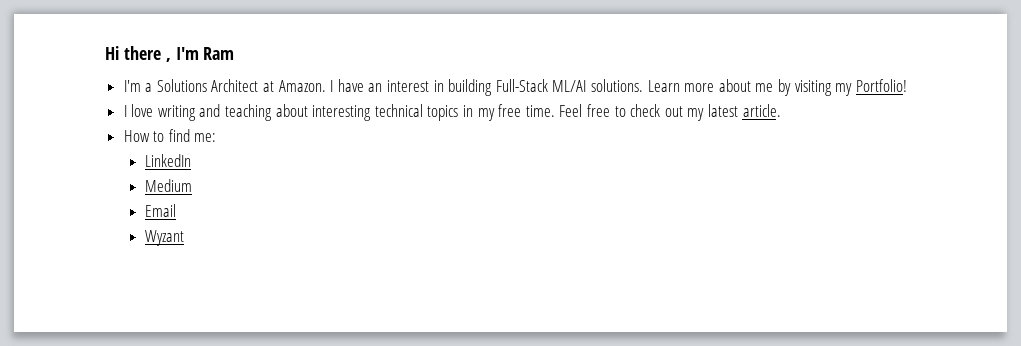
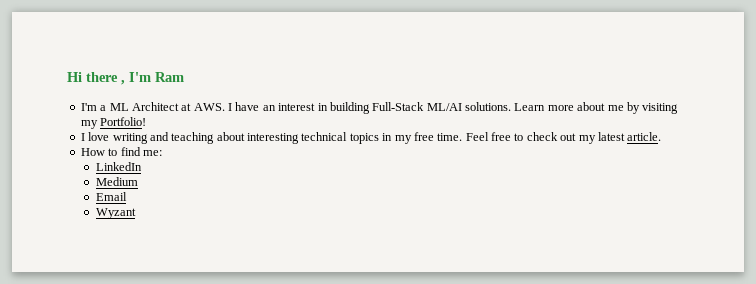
- I'm a Solutions Architect at Amazon. I have an interest in building Full-Stack ML/AI solutions.
+ I'm a ML Architect at AWS. I have an interest in building Full-Stack ML/AI solutions.

